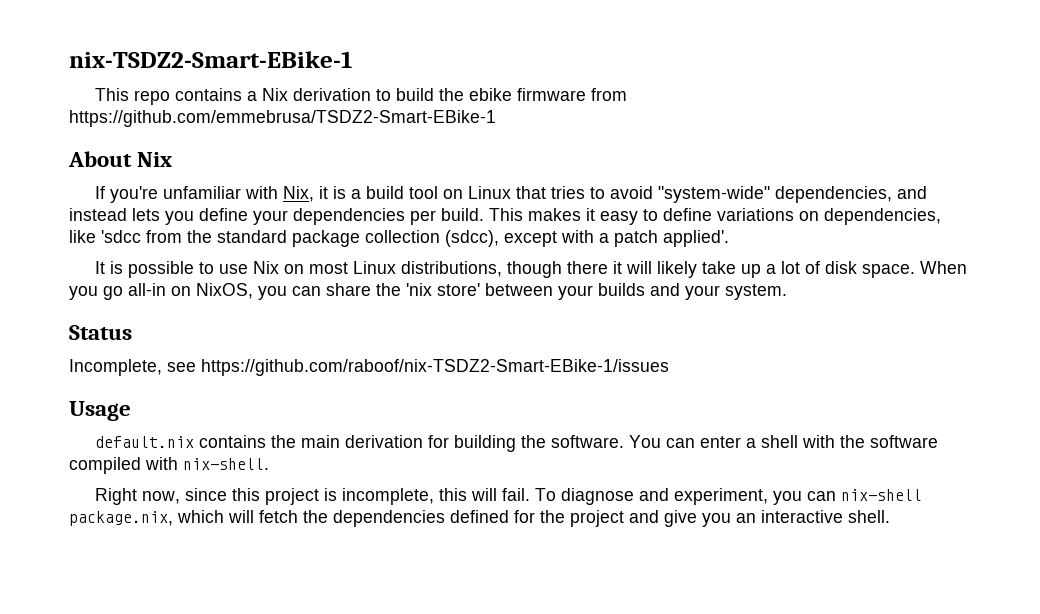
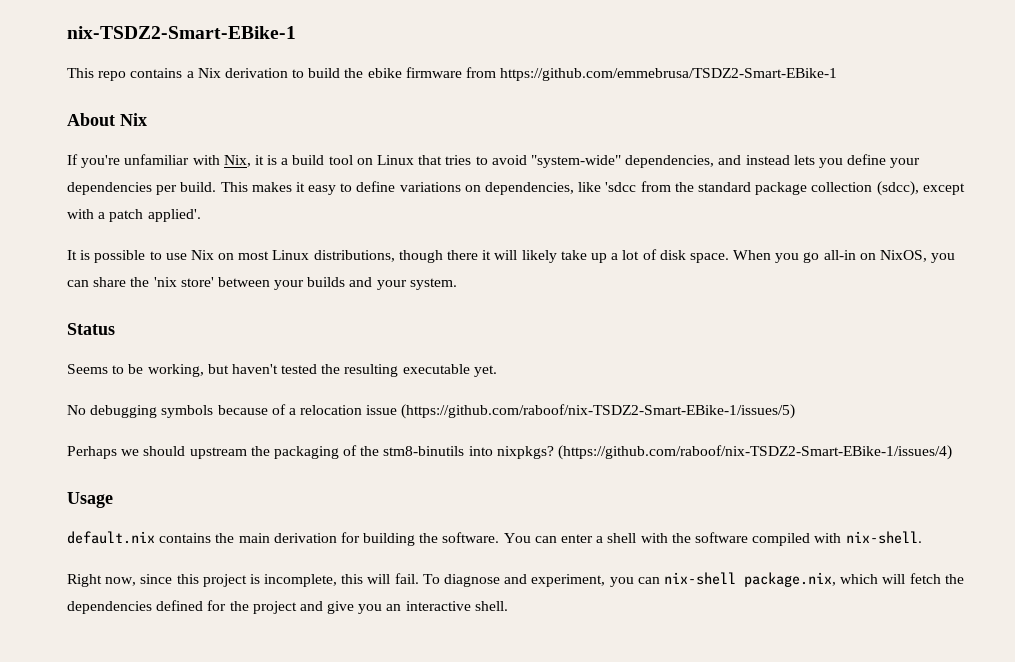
- Incomplete, see https://github.com/raboof/nix-TSDZ2-Smart-EBike-1/issues
+ Seems to be working, but haven't tested the resulting executable yet.
+ No debugging symbols because of a relocation issue (https://github.com/raboof/nix-TSDZ2-Smart-EBike-1/issues/5)
+ Perhaps we should upstream the packaging of the stm8-binutils into nixpkgs? (https://github.com/raboof/nix-TSDZ2-Smart-EBike-1/issues/4)

